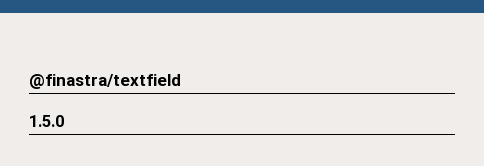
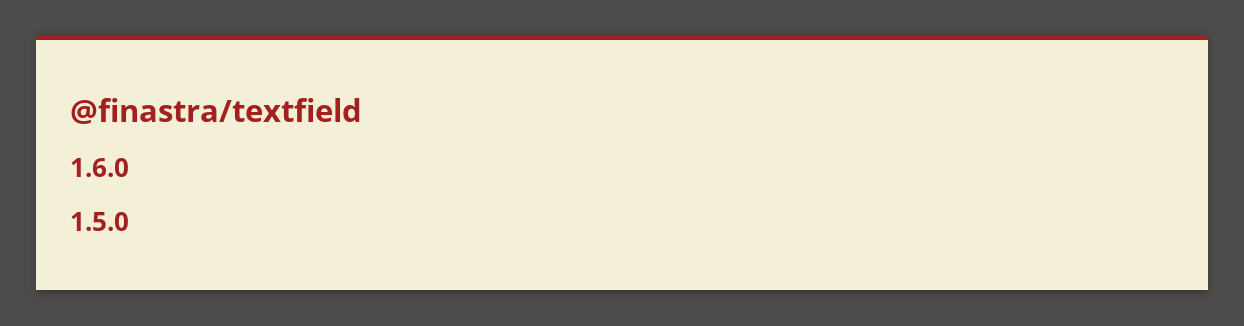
+ 1.6.0

